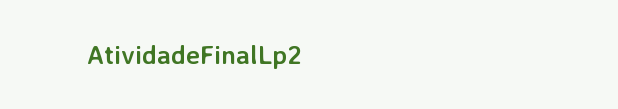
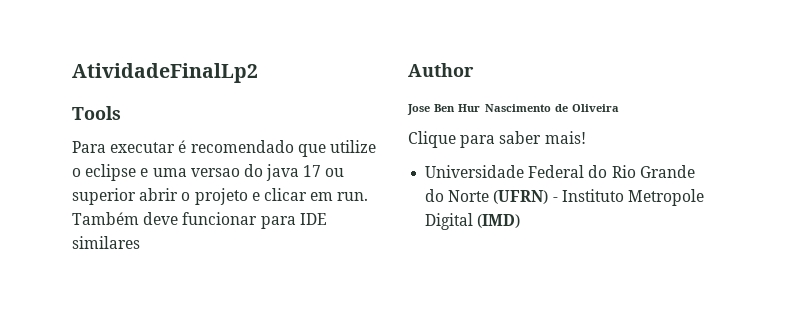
+ Tools
+ Para executar é recomendado que utilize o eclipse e uma versao do java 17 ou superior abrir o projeto e clicar em run. Também deve funcionar para IDE similares
+ Author
+ Jose Ben Hur Nascimento de Oliveira
+ Clique para saber mais!
+ Universidade Federal do Rio Grande do Norte (UFRN) - Instituto Metropole Digital (IMD)

